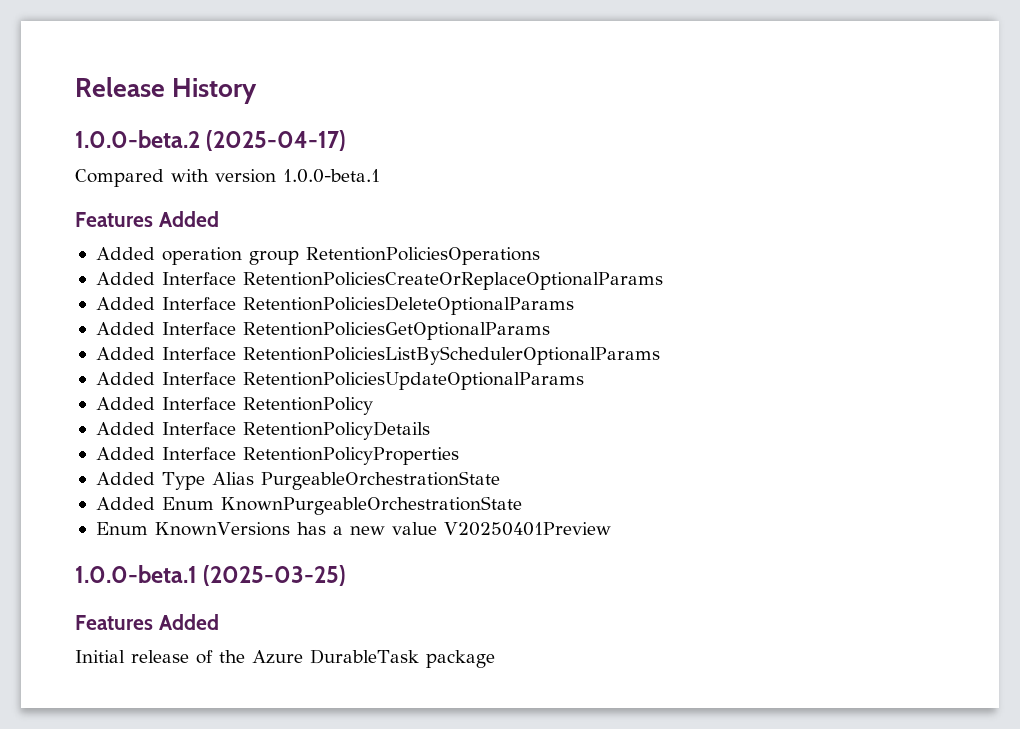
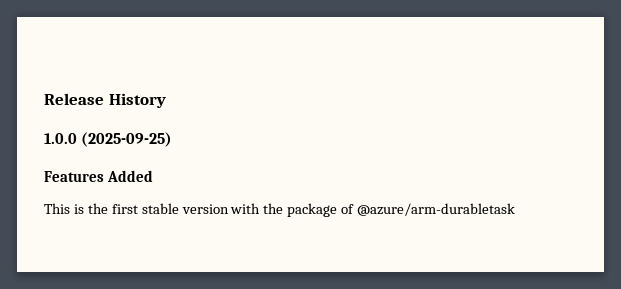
- 1.0.0-beta.2 (2025-04-17)
- Compared with version 1.0.0-beta.1
+ 1.0.0 (2025-09-25)
  Features Added
- Added operation group RetentionPoliciesOperations
- Added Interface RetentionPoliciesCreateOrReplaceOptionalParams
- Added Interface RetentionPoliciesDeleteOptionalParams
- Added Interface RetentionPoliciesGetOptionalParams
- Added Interface RetentionPoliciesListBySchedulerOptionalParams
- Added Interface RetentionPoliciesUpdateOptionalParams
- Added Interface RetentionPolicy
- Added Interface RetentionPolicyDetails
- Added Interface RetentionPolicyProperties
- Added Type Alias PurgeableOrchestrationState
- Added Enum KnownPurgeableOrchestrationState
- Enum KnownVersions has a new value V20250401Preview
- 1.0.0-beta.1 (2025-03-25)
- Features Added
- Initial release of the Azure DurableTask package
+ This is the first stable version with the package of @azure/arm-durabletask

